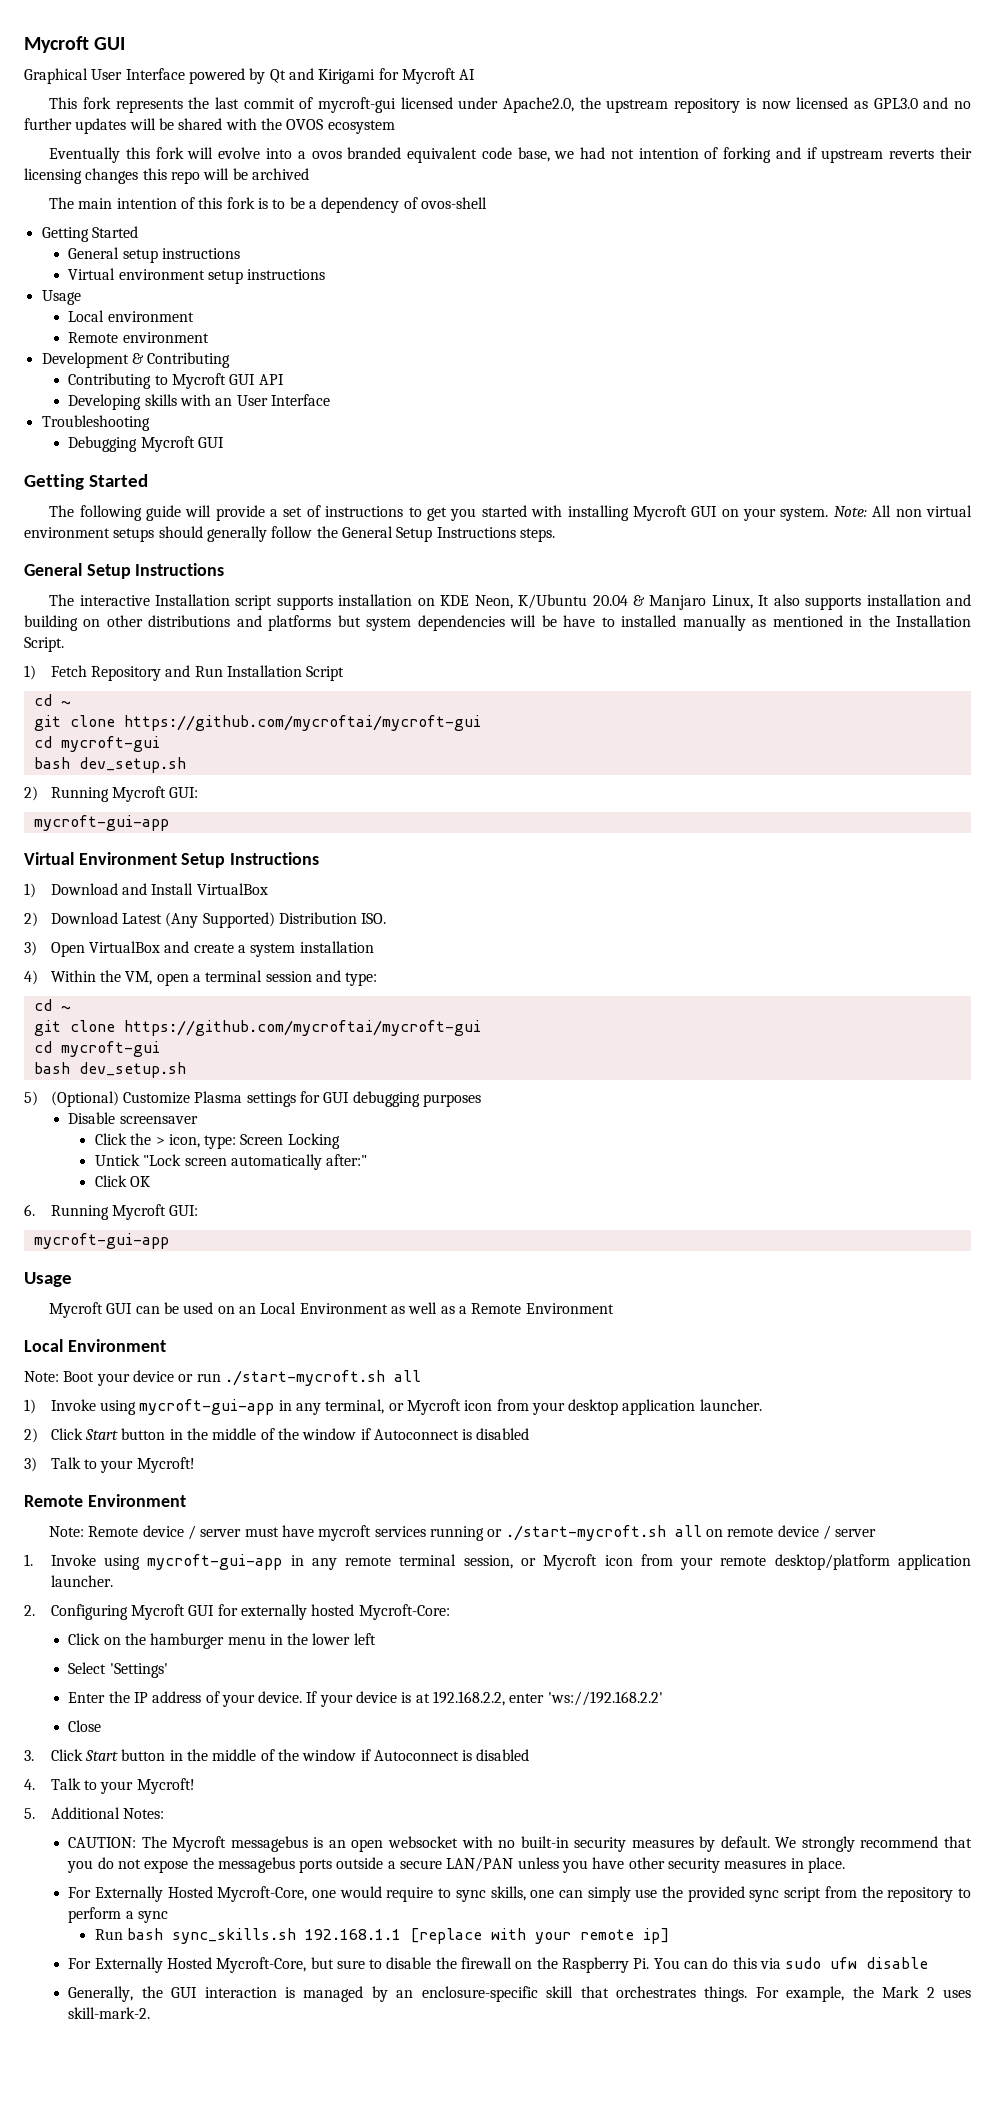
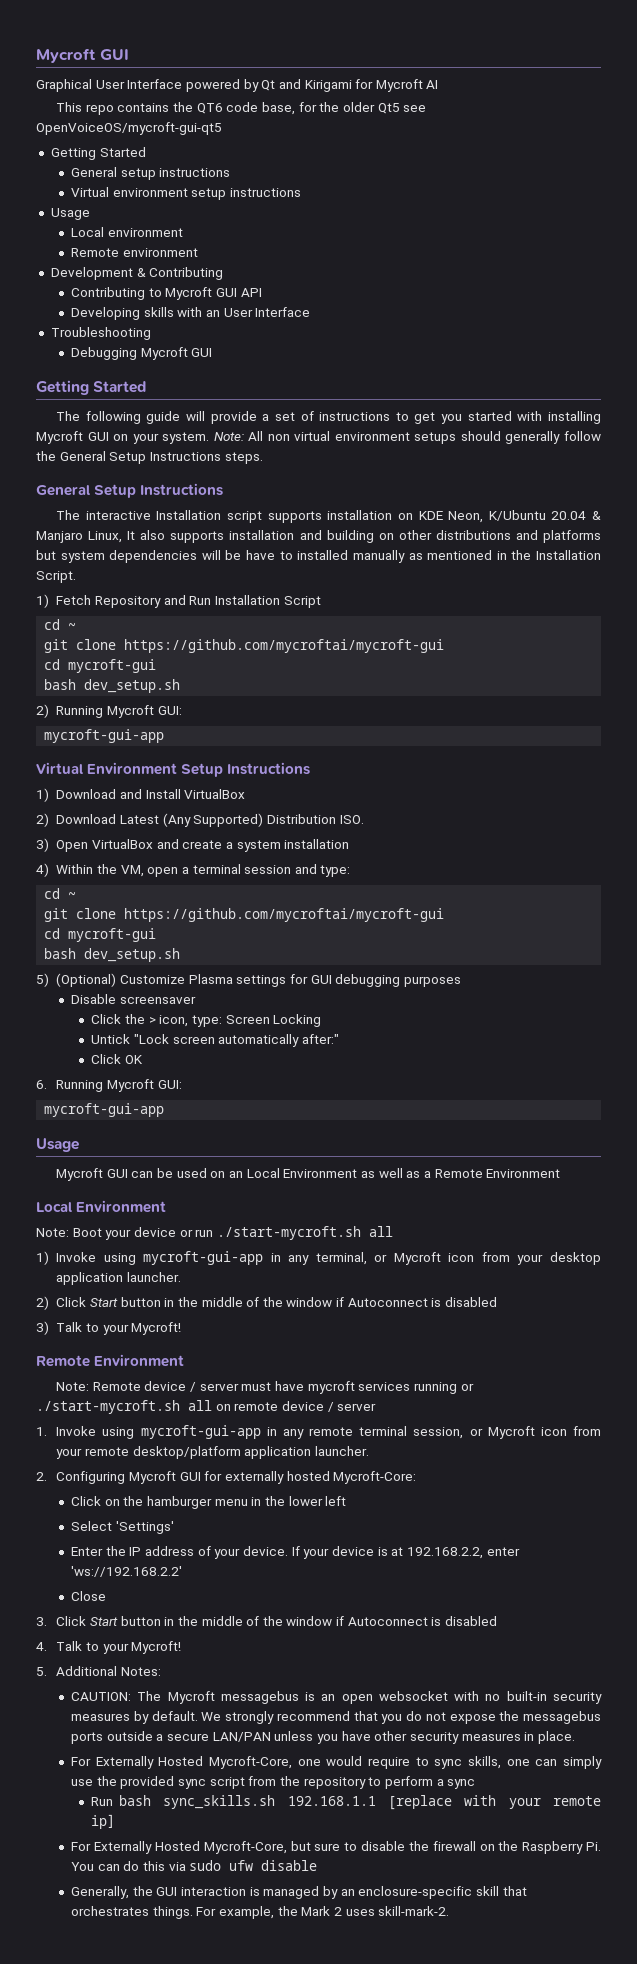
- This fork represents the last commit of mycroft-gui licensed under Apache2.0, the upstream repository is now licensed as GPL3.0 and no further updates will be shared with the OVOS ecosystem
- Eventually this fork will evolve into a ovos branded equivalent code base, we had not intention of forking and if upstream reverts their licensing changes this repo will be archived
- The main intention of this fork is to be a dependency of ovos-shell
+ This repo contains the QT6 code base, for the older Qt5 see OpenVoiceOS/mycroft-gui-qt5

